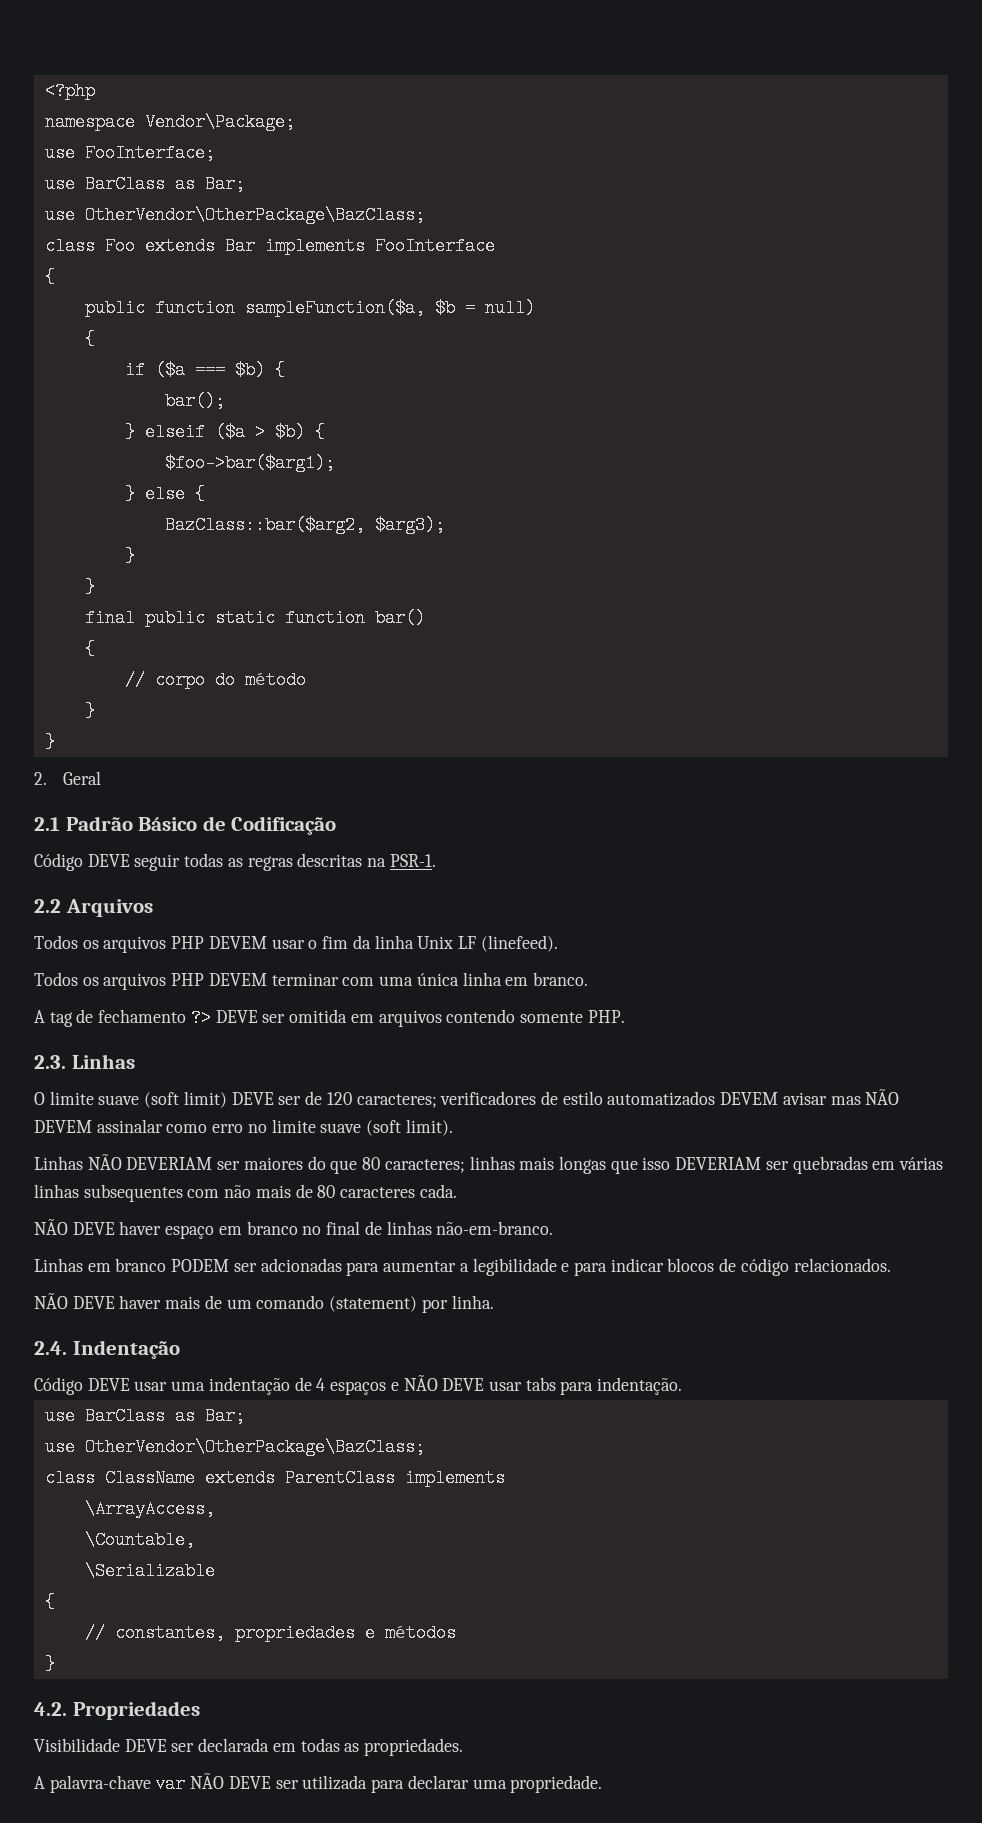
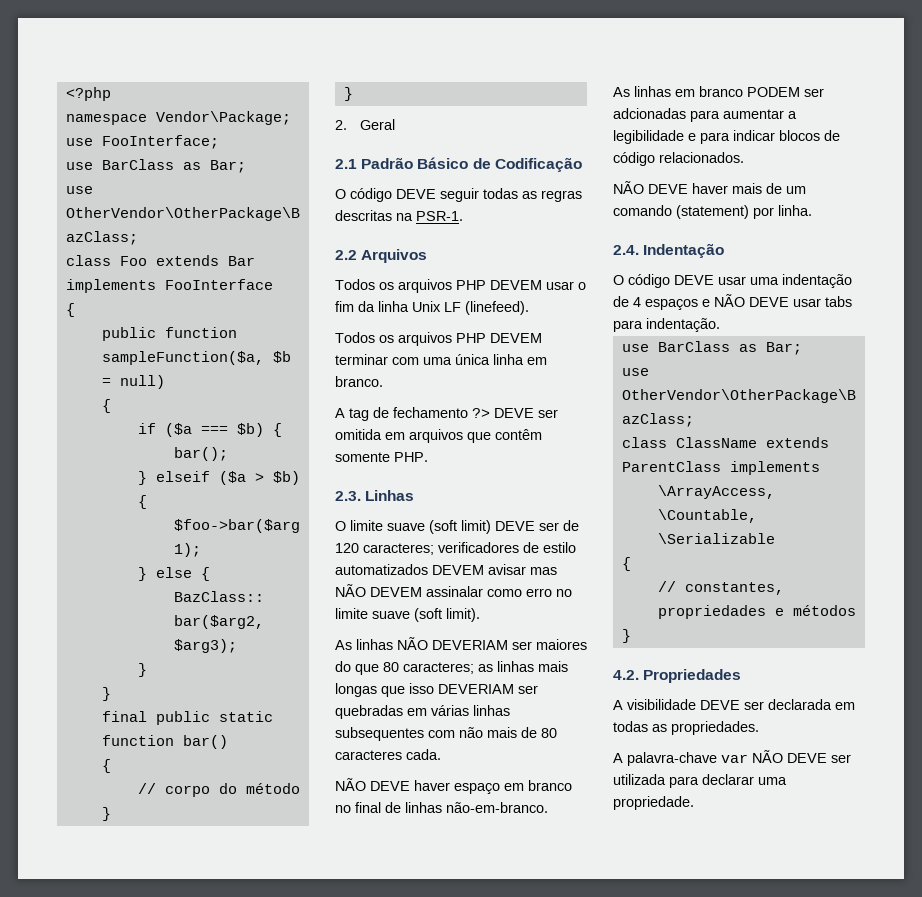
- Código DEVE seguir todas as regras descritas na PSR-1.
+ O código DEVE seguir todas as regras descritas na PSR-1.
- A tag de fechamento ?> DEVE ser omitida em arquivos contendo somente PHP.
+ A tag de fechamento ?> DEVE ser omitida em arquivos que contêm somente PHP.
- Linhas NÃO DEVERIAM ser maiores do que 80 caracteres; linhas mais longas que isso DEVERIAM ser quebradas em várias linhas subsequentes com não mais de 80 caracteres cada.
+ As linhas NÃO DEVERIAM ser maiores do que 80 caracteres; as linhas mais longas que isso DEVERIAM ser quebradas em várias linhas subsequentes com não mais de 80 caracteres cada.
- Linhas em branco PODEM ser adcionadas para aumentar a legibilidade e para indicar blocos de código relacionados.
+ As linhas em branco PODEM ser adcionadas para aumentar a legibilidade e para indicar blocos de código relacionados.
- Código DEVE usar uma indentação de 4 espaços e NÃO DEVE usar tabs para indentação.
+ O código DEVE usar uma indentação de 4 espaços e NÃO DEVE usar tabs para indentação.
- Visibilidade DEVE ser declarada em todas as propriedades.
+ A visibilidade DEVE ser declarada em todas as propriedades.

